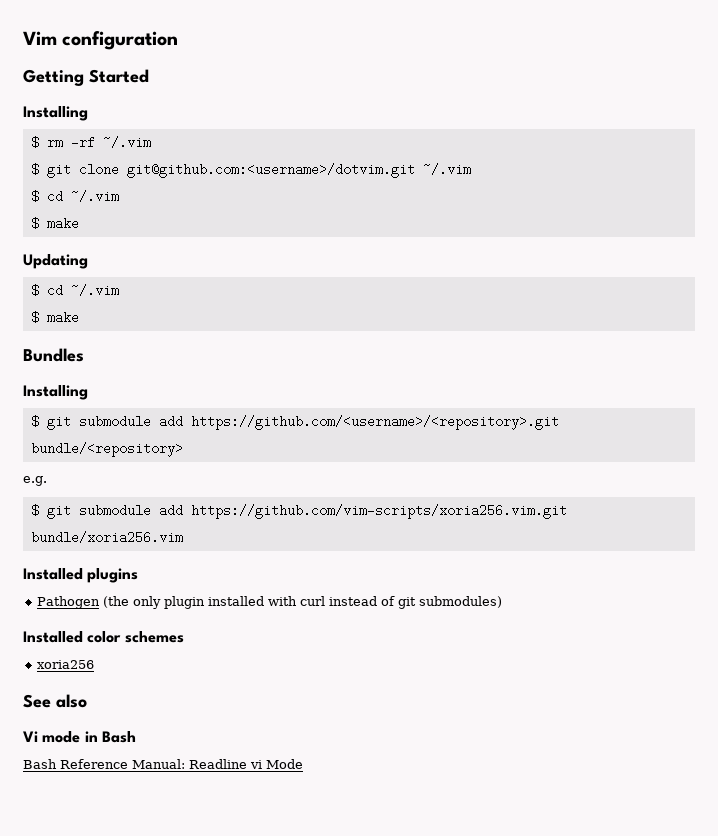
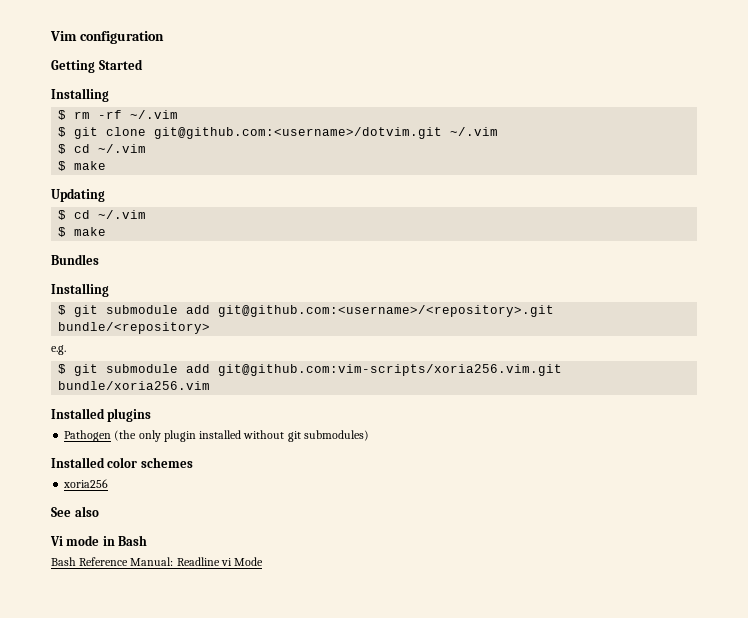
- $ git submodule add https://github.com/<username>/<repository>.git bundle/<repository>
+ $ git submodule add git@github.com:<username>/<repository>.git bundle/<repository>
- $ git submodule add https://github.com/vim-scripts/xoria256.vim.git bundle/xoria256.vim
+ $ git submodule add git@github.com:vim-scripts/xoria256.vim.git bundle/xoria256.vim
- Pathogen (the only plugin installed with curl instead of git submodules)
+ Pathogen (the only plugin installed without git submodules)

